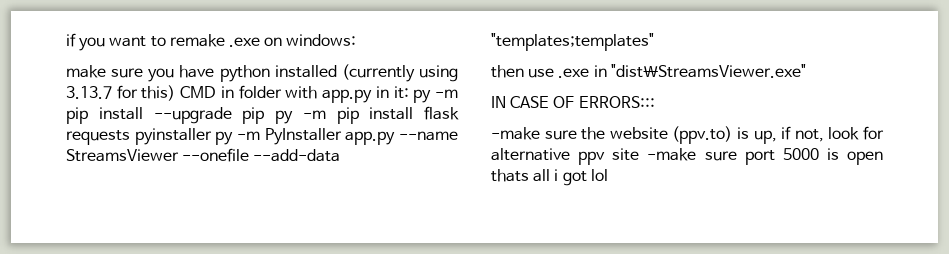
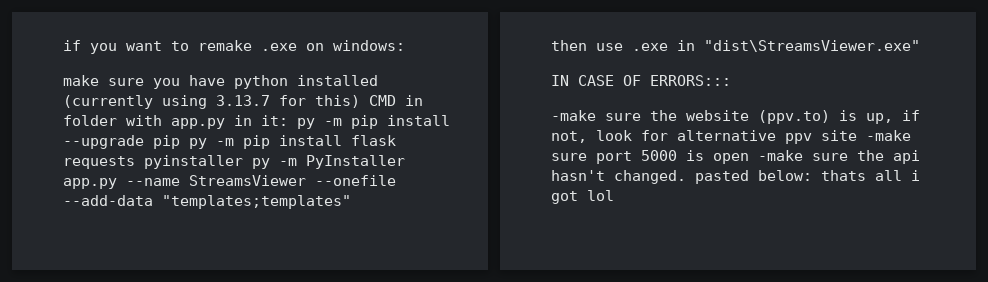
- -make sure the website (ppv.to) is up, if not, look for alternative ppv site -make sure port 5000 is open thats all i got lol
+ -make sure the website (ppv.to) is up, if not, look for alternative ppv site -make sure port 5000 is open -make sure the api hasn't changed. pasted below: thats all i got lol

